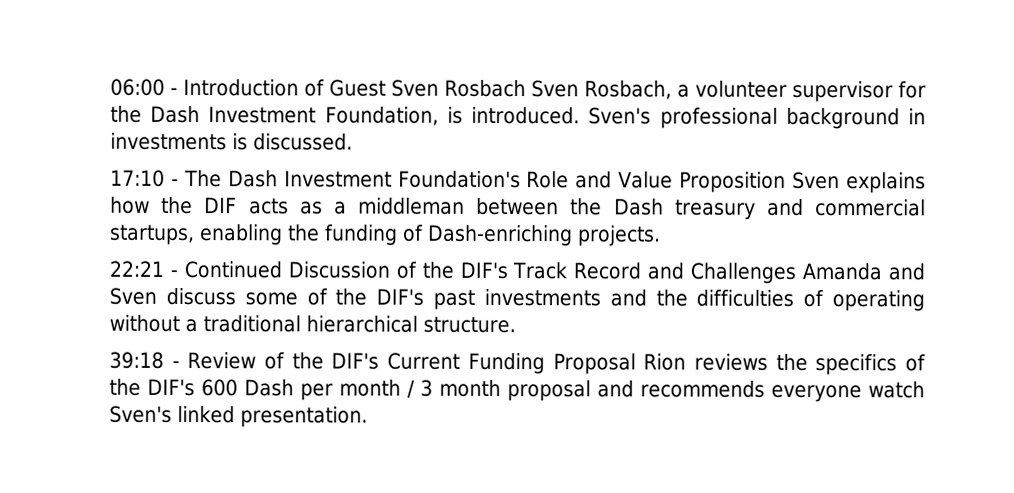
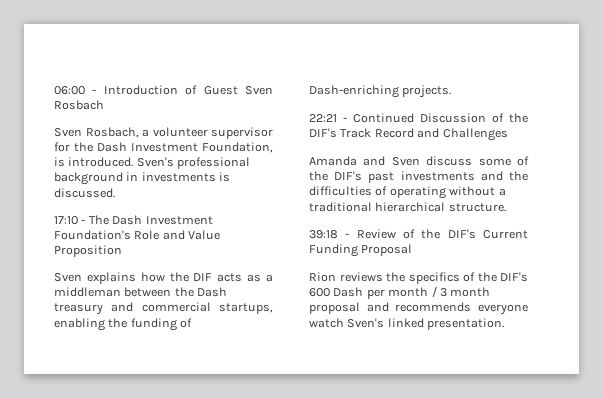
- 06:00 - Introduction of Guest Sven Rosbach Sven Rosbach, a volunteer supervisor for the Dash Investment Foundation, is introduced.
+ 06:00 - Introduction of Guest Sven Rosbach
+ Sven Rosbach, a volunteer supervisor for the Dash Investment Foundation, is introduced.
- 17:10 - The Dash Investment Foundation's Role and Value Proposition Sven explains how the DIF acts as a middleman between the Dash treasury and commercial startups, enabling the funding of Dash-enriching projects.
+ 17:10 - The Dash Investment Foundation's Role and Value Proposition
+ Sven explains how the DIF acts as a middleman between the Dash treasury and commercial startups, enabling the funding of Dash-enriching projects.
- 22:21 - Continued Discussion of the DIF's Track Record and Challenges Amanda and Sven discuss some of the DIF's past investments and the difficulties of operating without a traditional hierarchical structure.
+ 22:21 - Continued Discussion of the DIF's Track Record and Challenges
+ Amanda and Sven discuss some of the DIF's past investments and the difficulties of operating without a traditional hierarchical structure.
- 39:18 - Review of the DIF's Current Funding Proposal Rion reviews the specifics of the DIF's 600 Dash per month / 3 month proposal and recommends everyone watch Sven's linked presentation.
+ 39:18 - Review of the DIF's Current Funding Proposal
+ Rion reviews the specifics of the DIF's 600 Dash per month / 3 month proposal and recommends everyone watch Sven's linked presentation.

